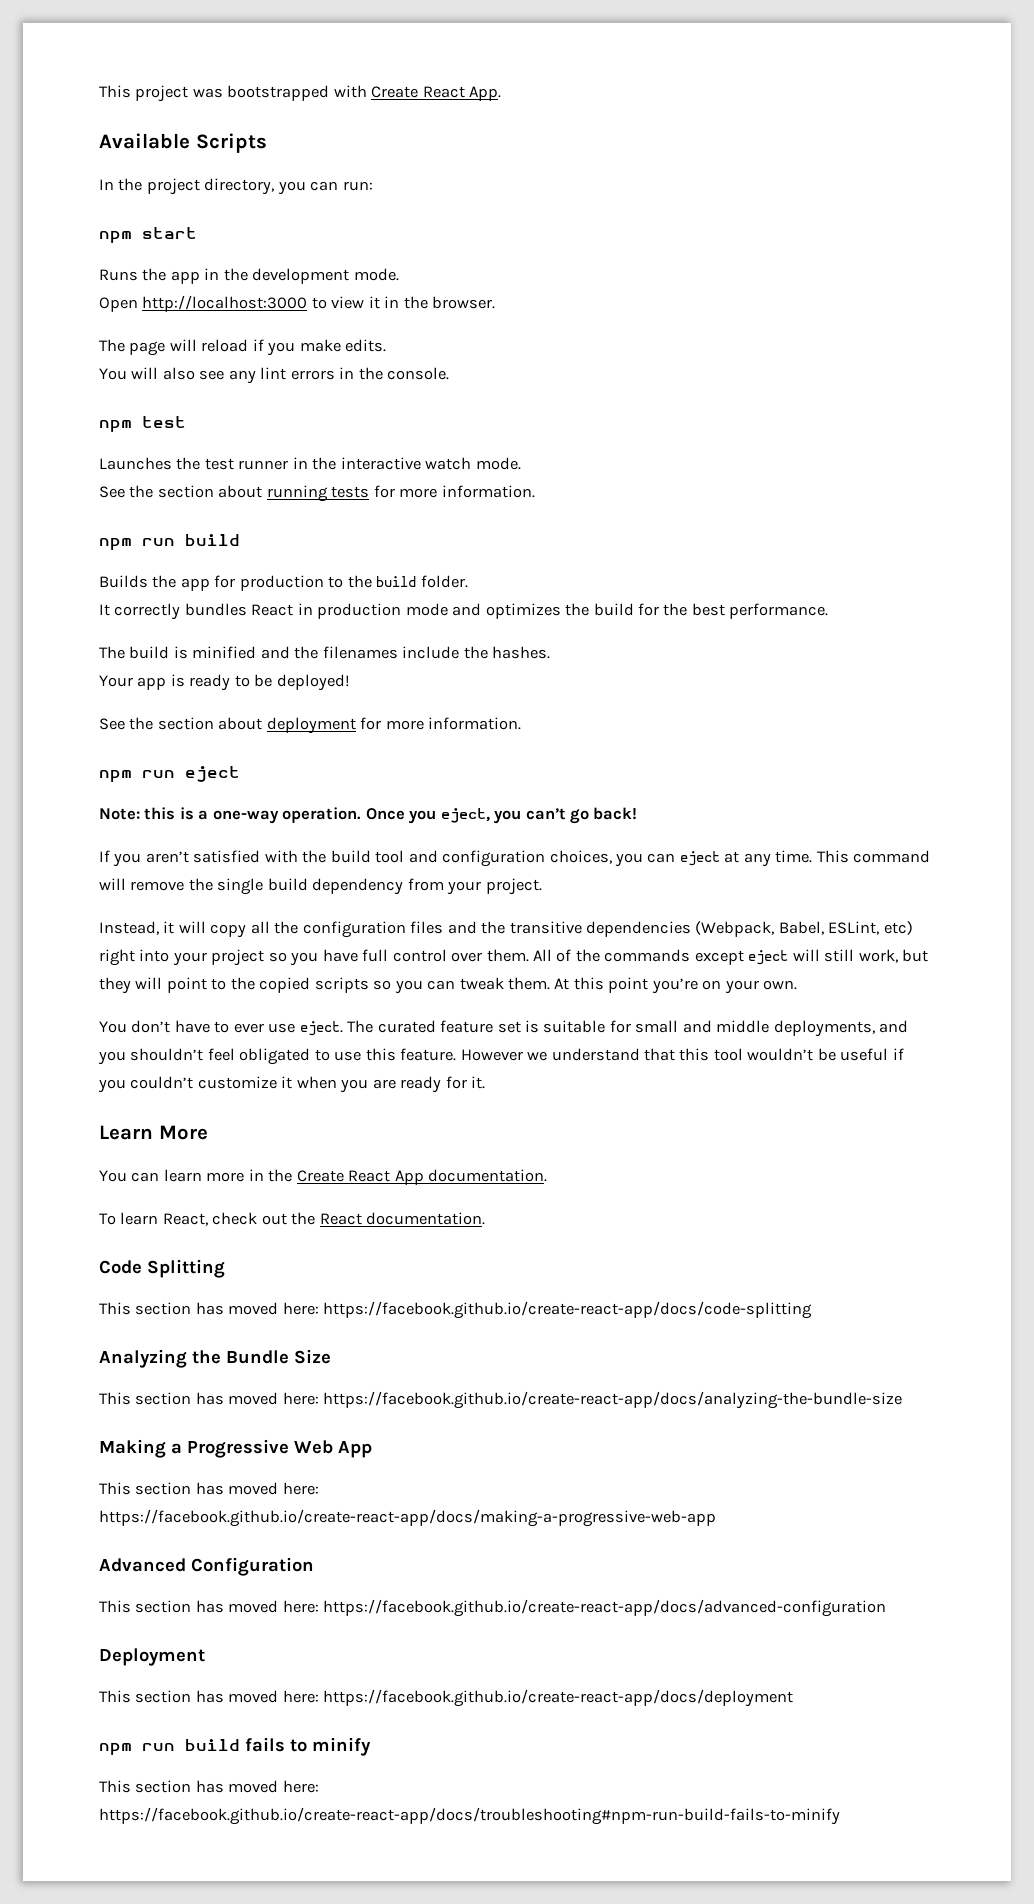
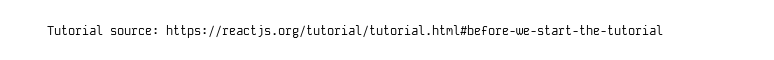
- This project was bootstrapped with Create React App.
- Available Scripts
- In the project directory, you can run:
- npm start
- Runs the app in the development mode.
- Open http://localhost:3000 to view it in the browser.
- The page will reload if you make edits.
- You will also see any lint errors in the console.
- npm test
- Launches the test runner in the interactive watch mode.
- See the section about running tests for more information.
- npm run build
- Builds the app for production to the build folder.
- It correctly bundles React in production mode and optimizes the build for the best performance.
- The build is minified and the filenames include the hashes.
- Your app is ready to be deployed!
- See the section about deployment for more information.
- npm run eject
- Note: this is a one-way operation. Once you eject, you can’t go back!
- If you aren’t satisfied with the build tool and configuration choices, you can eject at any time. This command will remove the single build dependency from your project.
- Instead, it will copy all the configuration files and the transitive dependencies (Webpack, Babel, ESLint, etc) right into your project so you have full control over them. All of the commands except eject will still work, but they will point to the copied scripts so you can tweak them. At this point you’re on your own.
- You don’t have to ever use eject. The curated feature set is suitable for small and middle deployments, and you shouldn’t feel obligated to use this feature. However we understand that this tool wouldn’t be useful if you couldn’t customize it when you are ready for it.
- Learn More
- You can learn more in the Create React App documentation.
- To learn React, check out the React documentation.
- Code Splitting
- This section has moved here: https://facebook.github.io/create-react-app/docs/code-splitting
- Analyzing the Bundle Size
- This section has moved here: https://facebook.github.io/create-react-app/docs/analyzing-the-bundle-size
- Making a Progressive Web App
- This section has moved here: https://facebook.github.io/create-react-app/docs/making-a-progressive-web-app
- Advanced Configuration
- This section has moved here: https://facebook.github.io/create-react-app/docs/advanced-configuration
- Deployment
- This section has moved here: https://facebook.github.io/create-react-app/docs/deployment
- npm run build fails to minify
- This section has moved here: https://facebook.github.io/create-react-app/docs/troubleshooting#npm-run-build-fails-to-minify
+ Tutorial source: https://reactjs.org/tutorial/tutorial.html#before-we-start-the-tutorial

